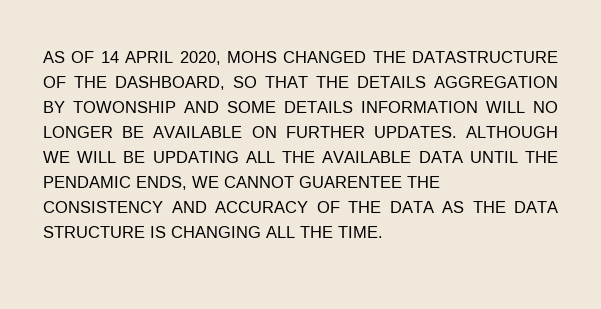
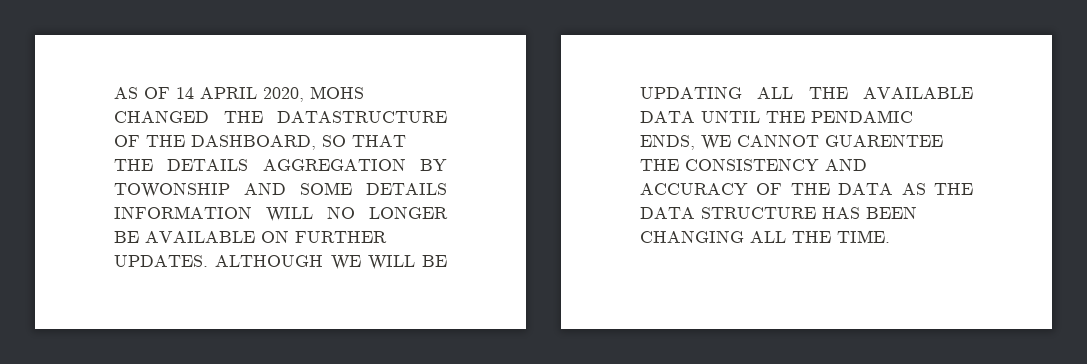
- ALTHOUGH WE WILL BE UPDATING ALL THE AVAILABLE DATA UNTIL THE PENDAMIC ENDS, WE CANNOT GUARENTEE THE CONSISTENCY AND ACCURACY OF THE DATA AS THE DATA STRUCTURE IS CHANGING ALL THE TIME.
+ ALTHOUGH WE WILL BE UPDATING ALL THE AVAILABLE DATA UNTIL THE PENDAMIC ENDS, WE CANNOT GUARENTEE THE CONSISTENCY AND ACCURACY OF THE DATA AS THE DATA STRUCTURE HAS BEEN CHANGING ALL THE TIME.

